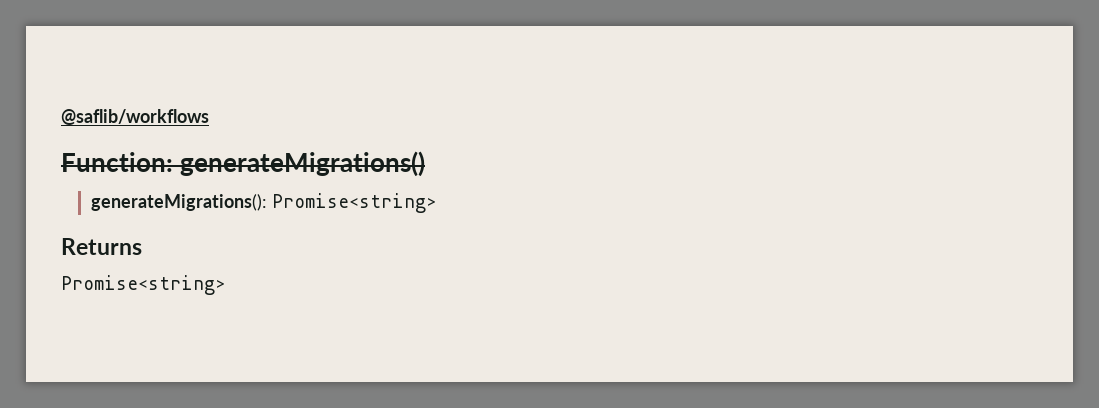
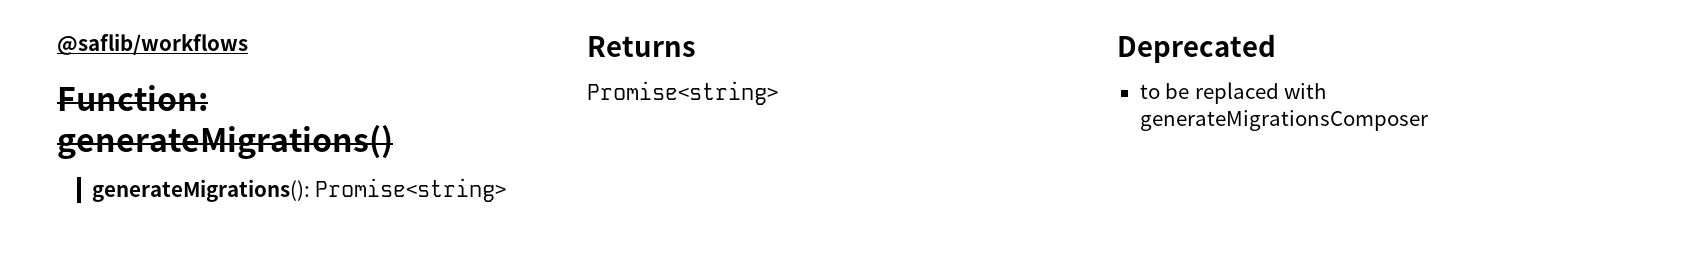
+ Deprecated
+ to be replaced with generateMigrationsComposer

